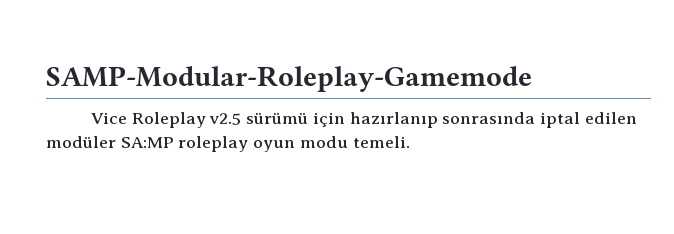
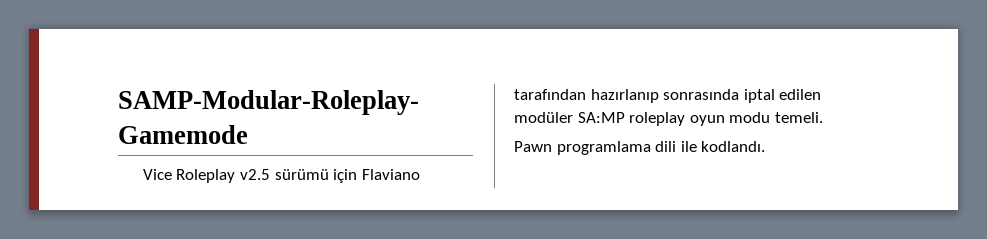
- Vice Roleplay v2.5 sürümü için hazırlanıp sonrasında iptal edilen modüler SA:MP roleplay oyun modu temeli.
+ Vice Roleplay v2.5 sürümü için Flaviano tarafından hazırlanıp sonrasında iptal edilen modüler SA:MP roleplay oyun modu temeli.
+ Pawn programlama dili ile kodlandı.

